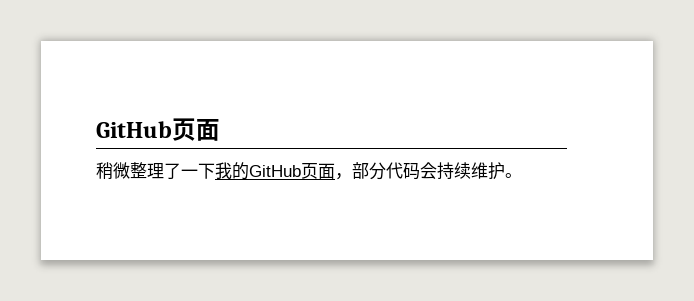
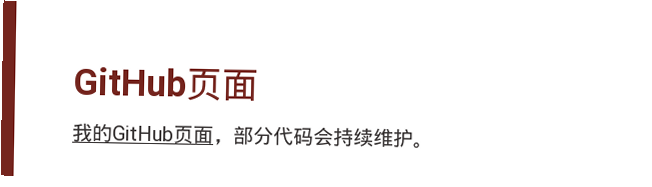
- 稍微整理了一下我的GitHub页面，部分代码会持续维护。
+ 我的GitHub页面，部分代码会持续维护。

